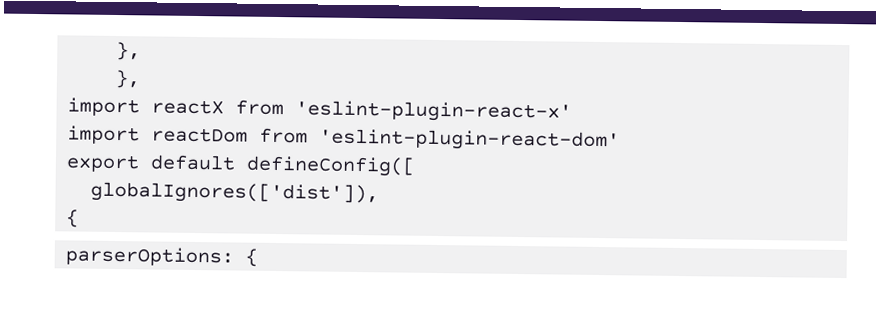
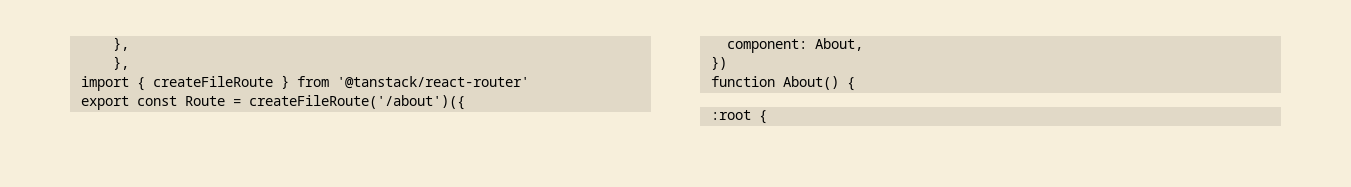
- import reactX from 'eslint-plugin-react-x'
- import reactDom from 'eslint-plugin-react-dom'
- export default defineConfig([
- globalIgnores(['dist']),
- {
+ import { createFileRoute } from '@tanstack/react-router'
+ export const Route = createFileRoute('/about')({
+ component: About,
+ })
+ function About() {
- parserOptions: {
+ :root {

